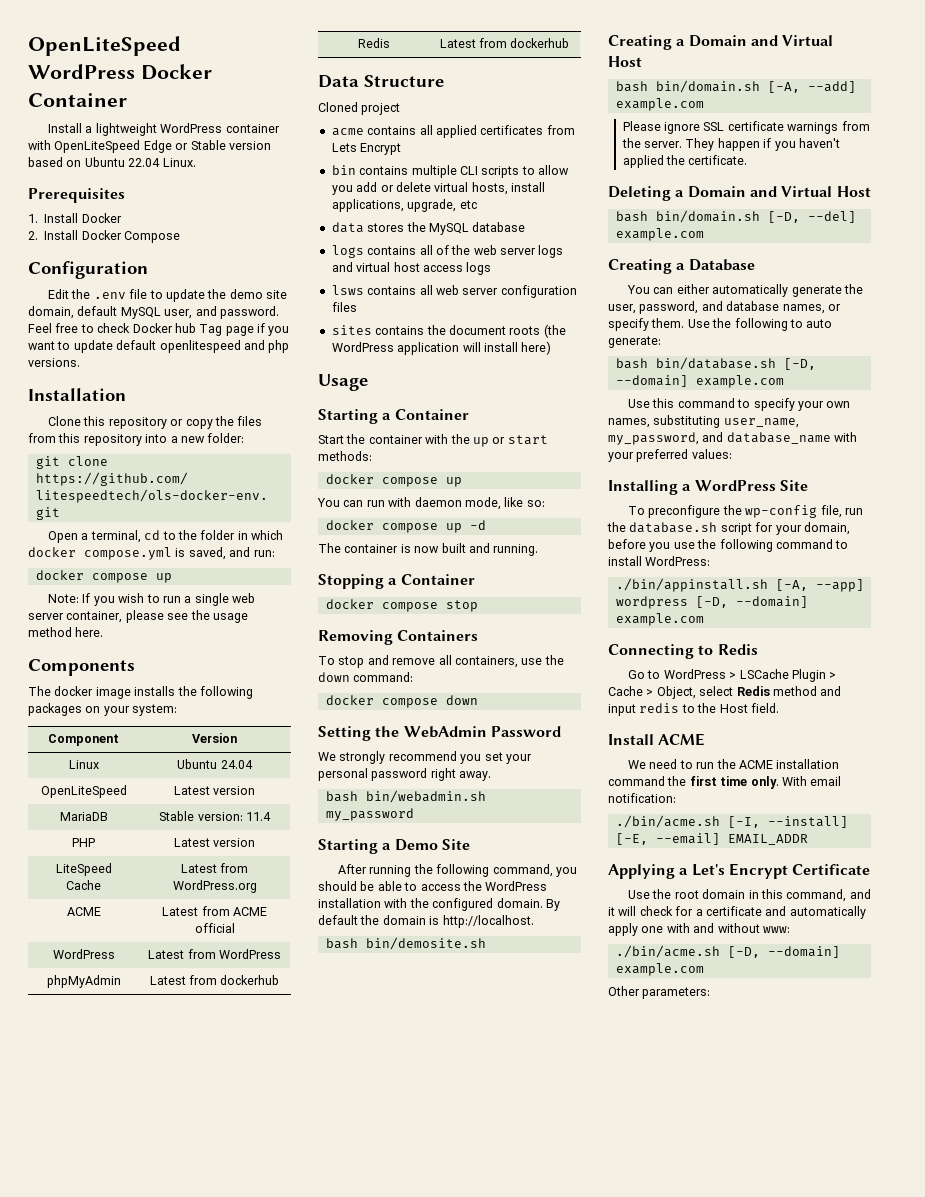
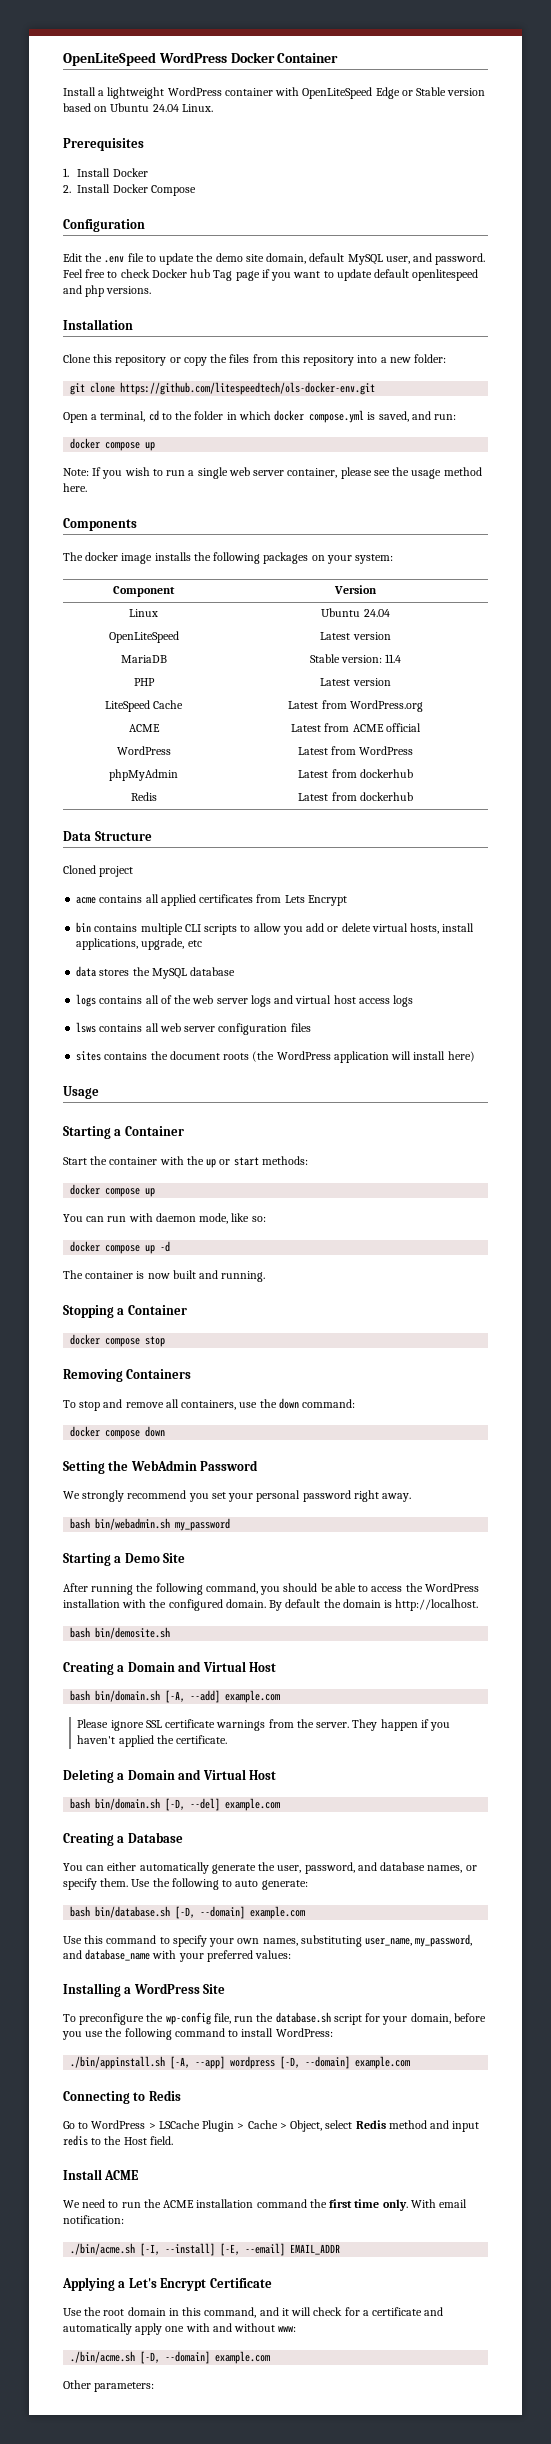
- Install a lightweight WordPress container with OpenLiteSpeed Edge or Stable version based on Ubuntu 22.04 Linux.
+ Install a lightweight WordPress container with OpenLiteSpeed Edge or Stable version based on Ubuntu 24.04 Linux.

